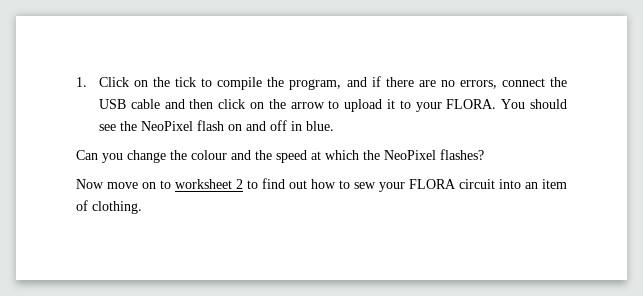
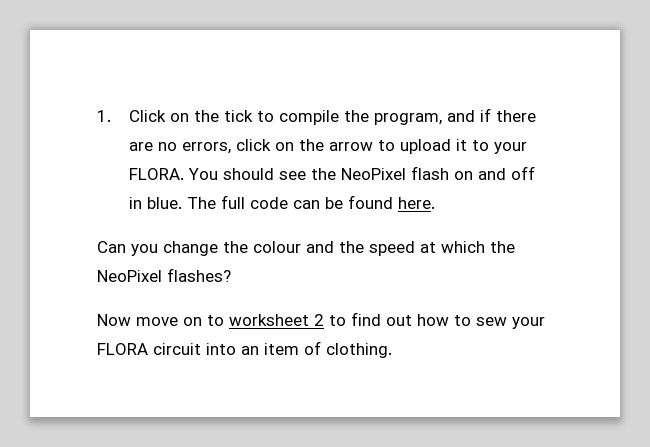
- 1. Click on the tick to compile the program, and if there are no errors, connect the USB cable and then click on the arrow to upload it to your FLORA.
+ 1. Click on the tick to compile the program, and if there are no errors, click on the arrow to upload it to your FLORA.
+ The full code can be found here.

